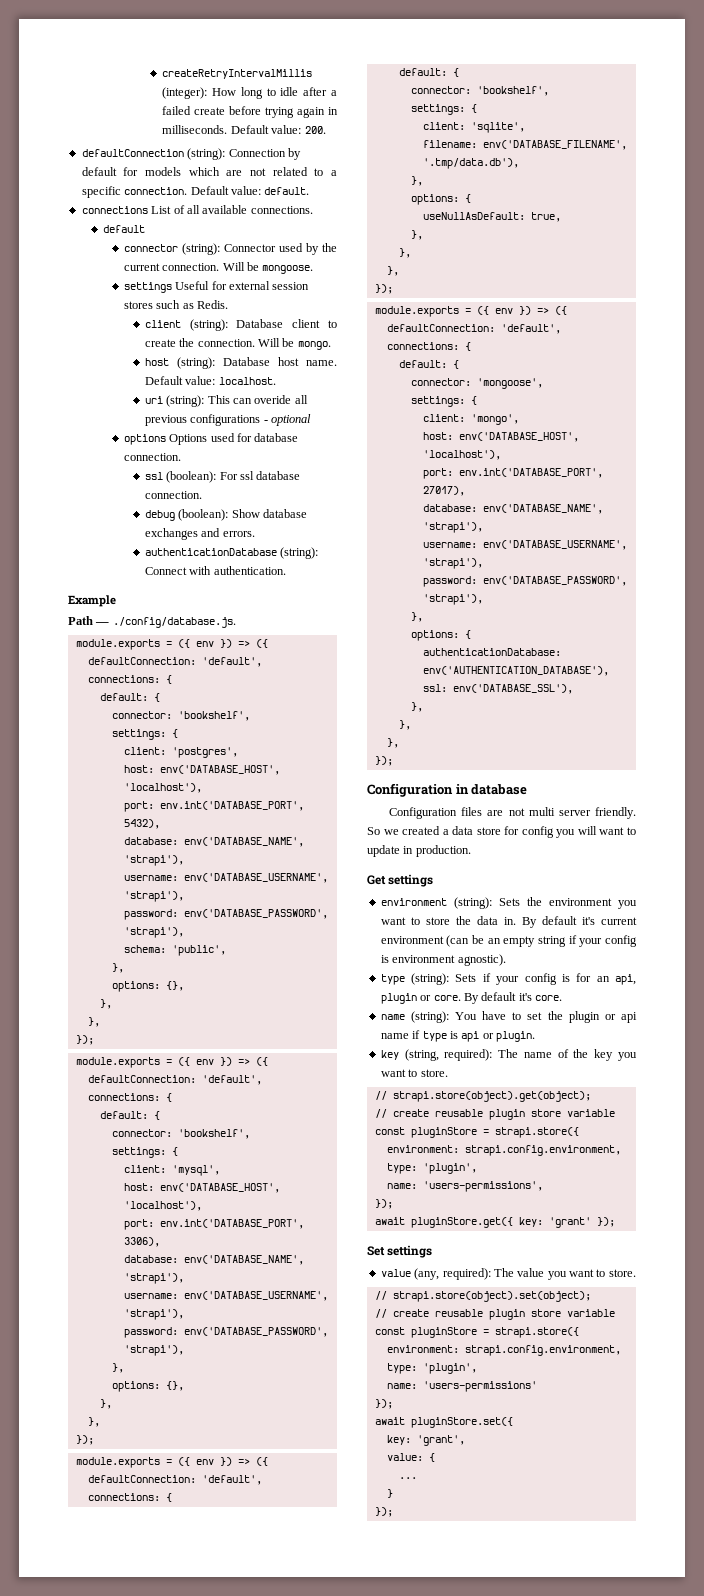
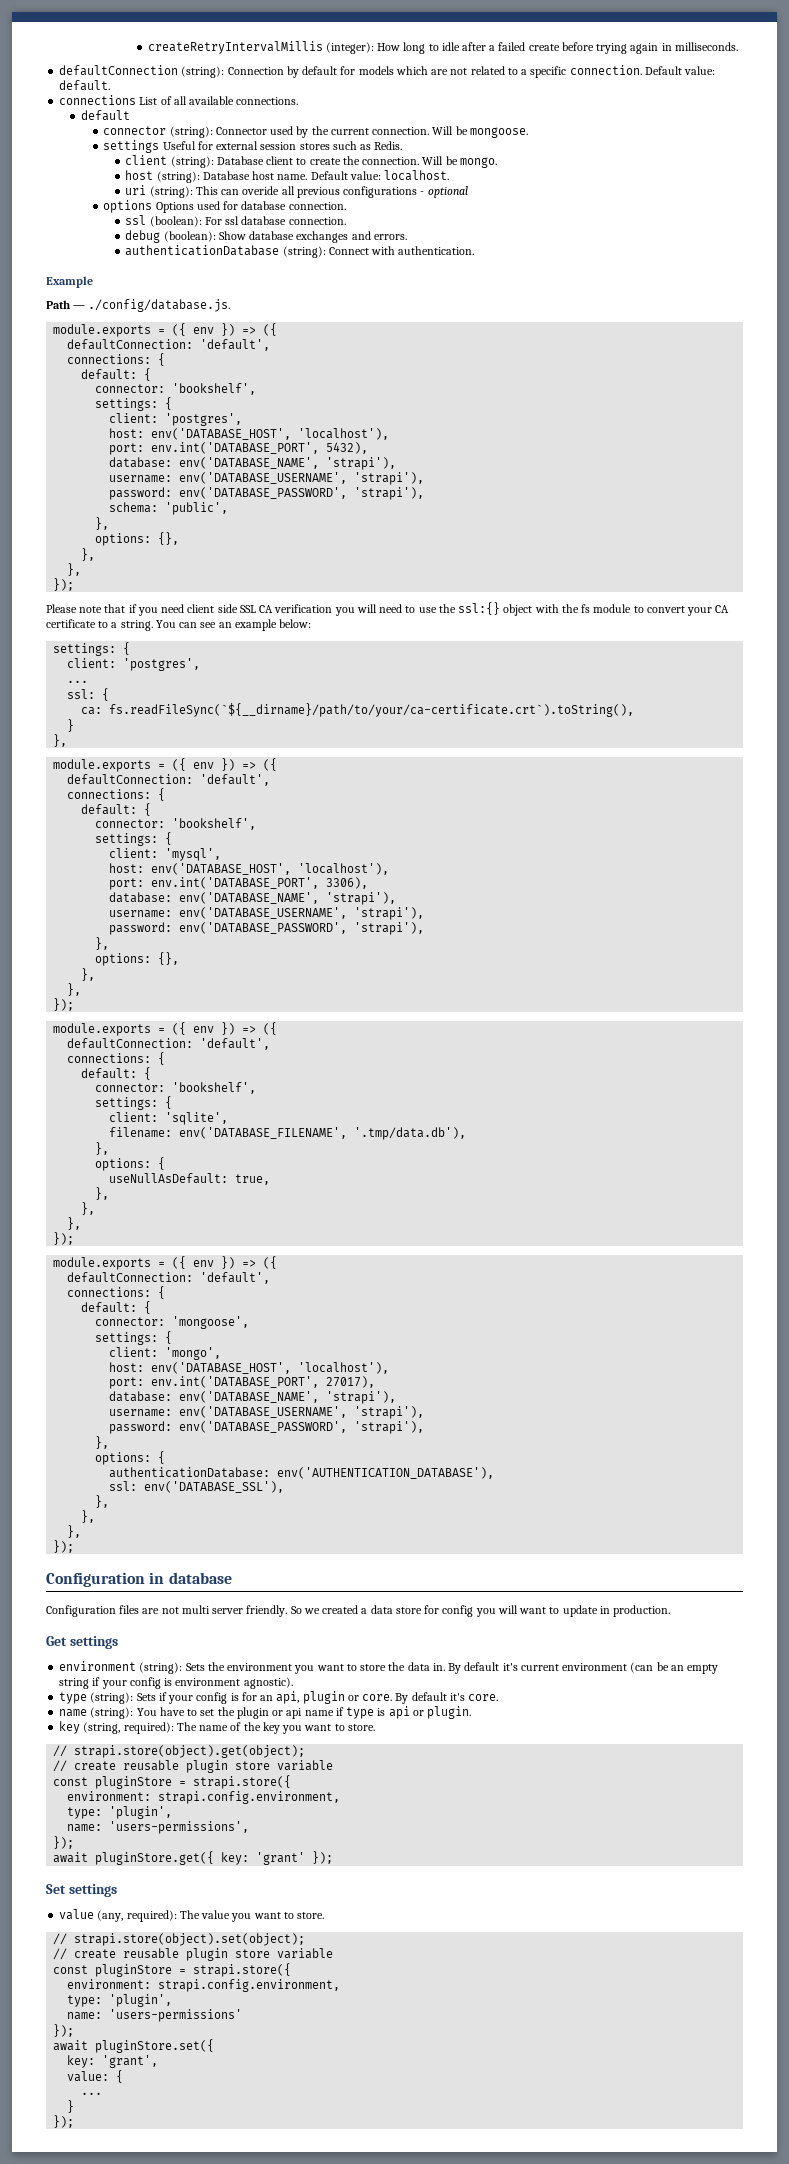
- Default value: 200.
+ Please note that if you need client side SSL CA verification you will need to use the ssl:{} object with the fs module to convert your CA certificate to a string. You can see an example below:
+ settings: {
+ client: 'postgres',
+ ...
+ ssl: {
+ ca: fs.readFileSync(`${__dirname}/path/to/your/ca-certificate.crt`).toString(),
+ }
+ },

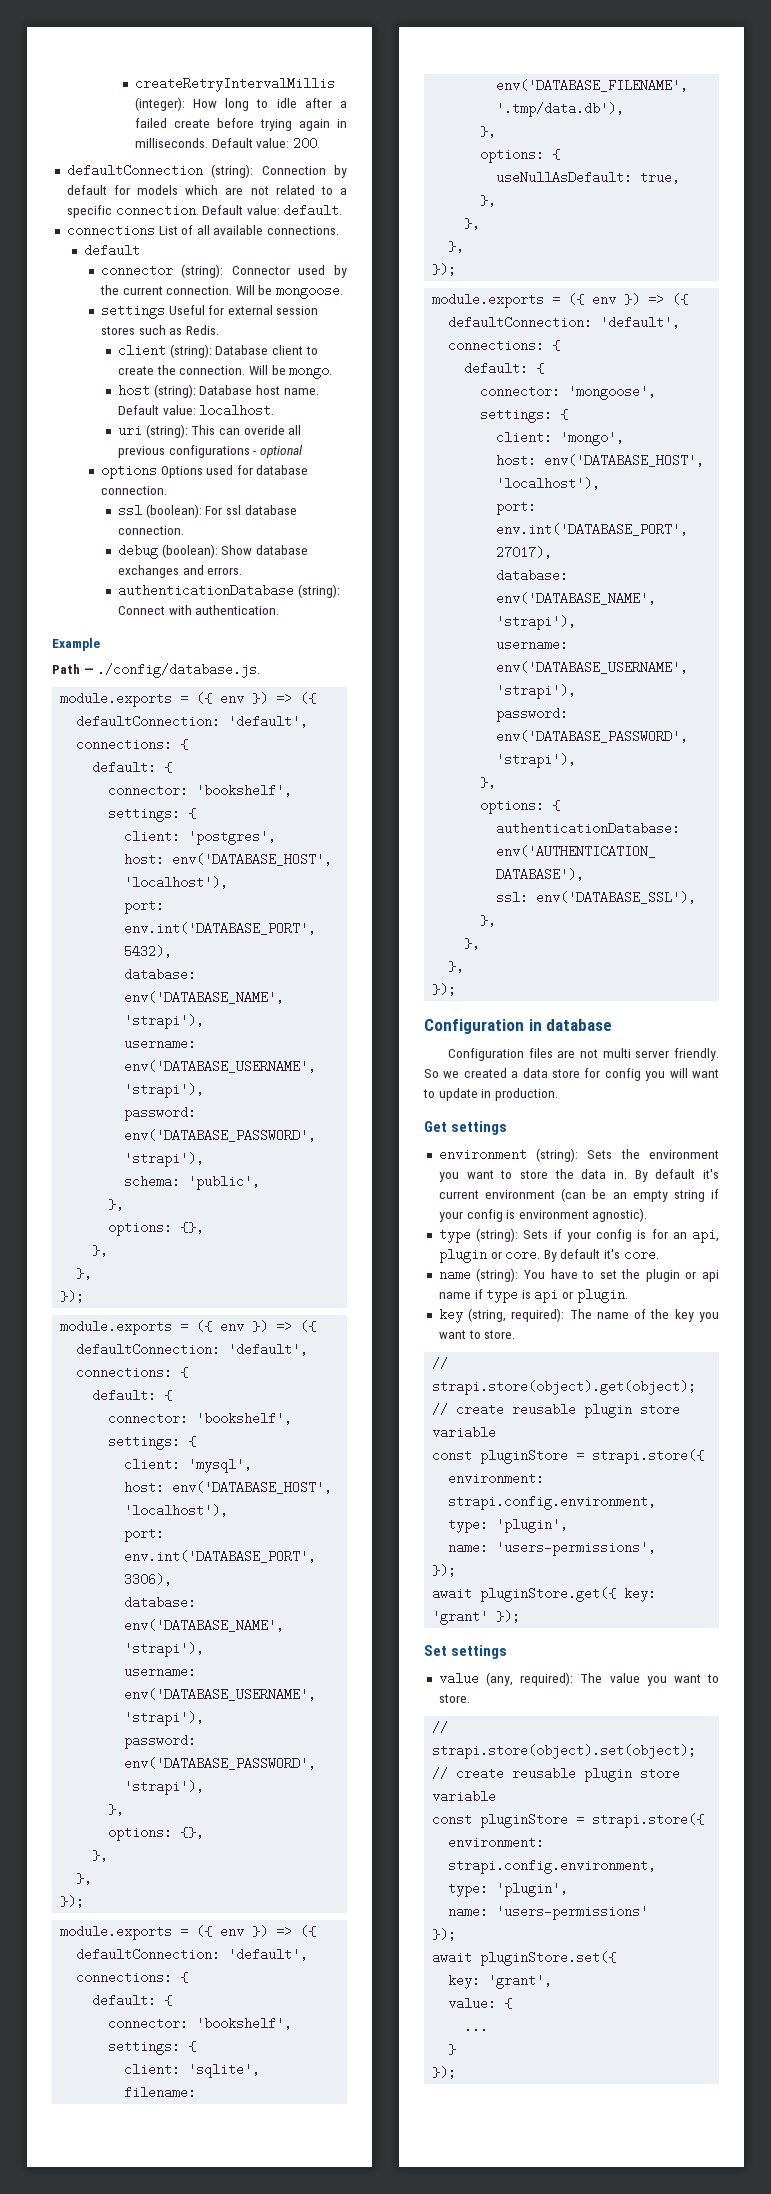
+ Default value: 200.
- Please note that if you need client side SSL CA verification you will need to use the ssl:{} object with the fs module to convert your CA certificate to a string. You can see an example below:
- settings: {
- client: 'postgres',
- ...
- ssl: {
- ca: fs.readFileSync(`${__dirname}/path/to/your/ca-certificate.crt`).toString(),
- }
- },

